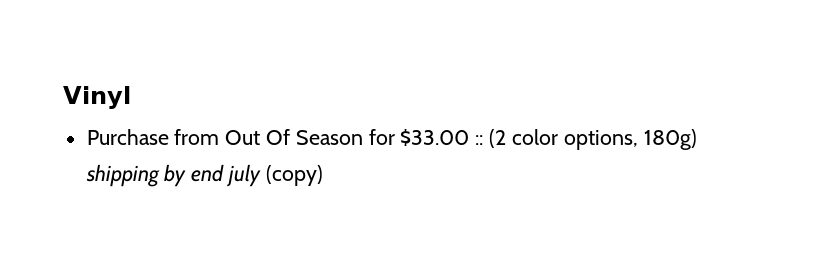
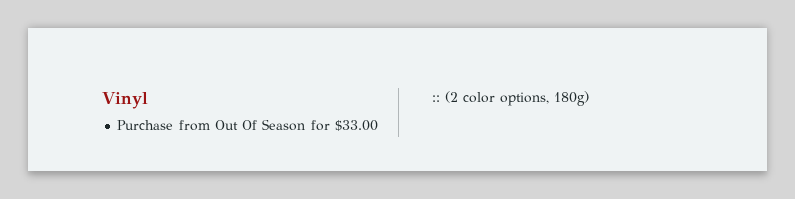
- Purchase from Out Of Season for $33.00 :: (2 color options, 180g) shipping by end july (copy)
+ Purchase from Out Of Season for $33.00 :: (2 color options, 180g)

